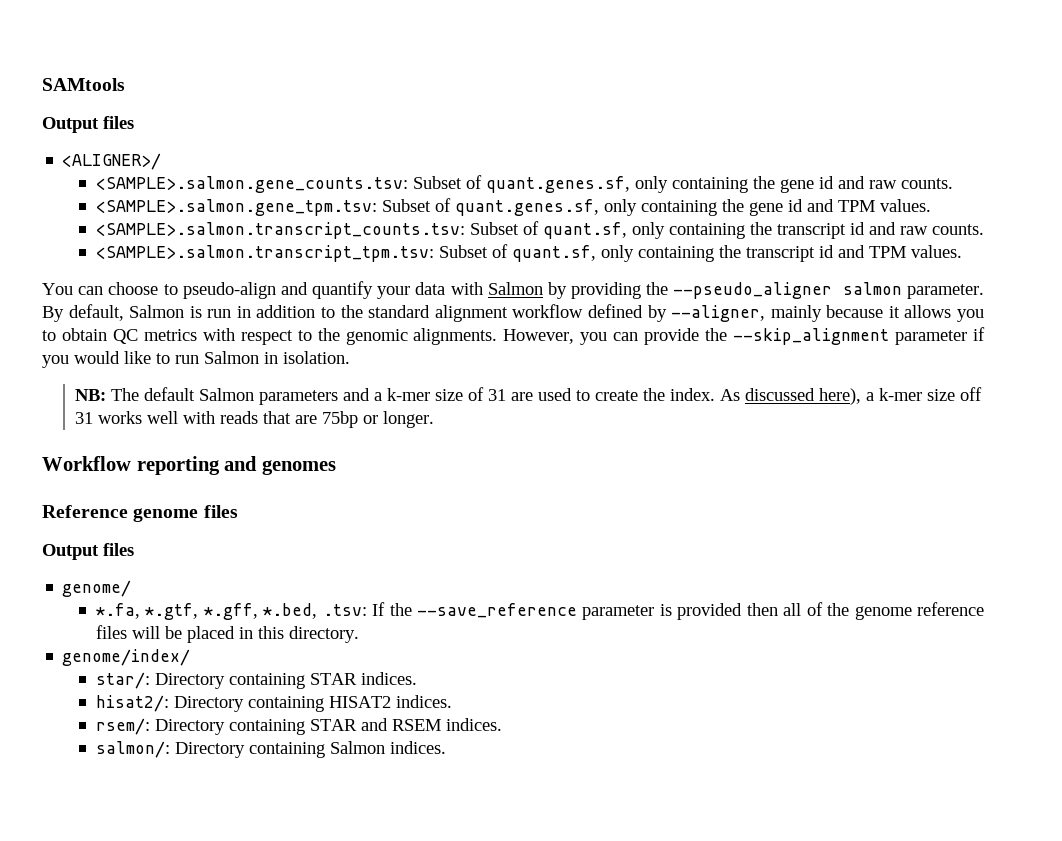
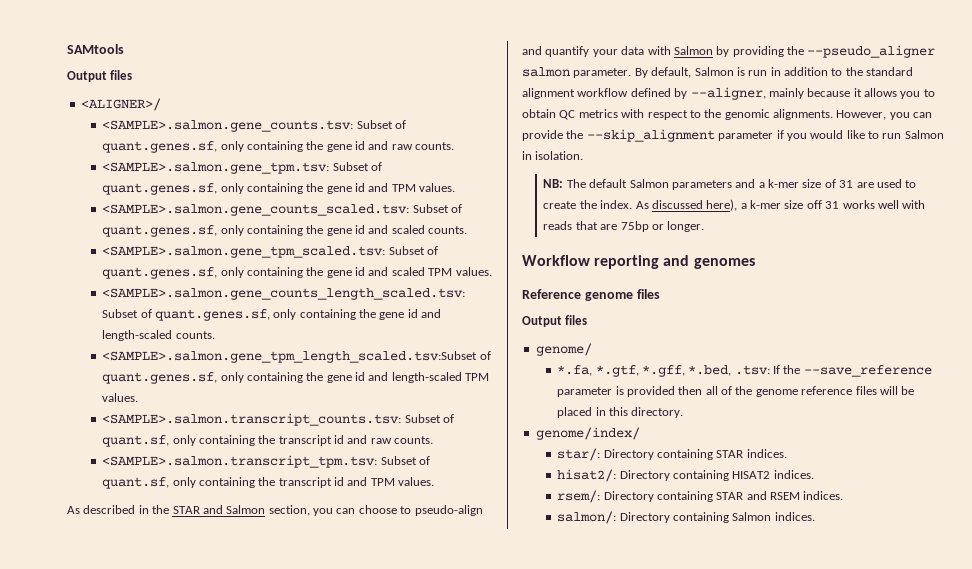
+ <SAMPLE>.salmon.gene_counts_scaled.tsv: Subset of quant.genes.sf, only containing the gene id and scaled counts.
+ <SAMPLE>.salmon.gene_tpm_scaled.tsv: Subset of quant.genes.sf, only containing the gene id and scaled TPM values.
+ <SAMPLE>.salmon.gene_counts_length_scaled.tsv: Subset of quant.genes.sf, only containing the gene id and length-scaled counts.
+ <SAMPLE>.salmon.gene_tpm_length_scaled.tsv:Subset of quant.genes.sf, only containing the gene id and length-scaled TPM values.
- You can choose to pseudo-align and quantify your data with Salmon by providing the --pseudo_aligner salmon parameter.
+ As described in the STAR and Salmon section, you can choose to pseudo-align and quantify your data with Salmon by providing the --pseudo_aligner salmon parameter.

